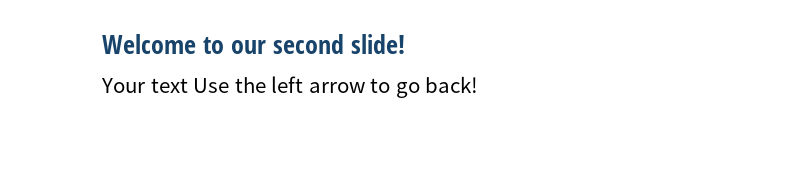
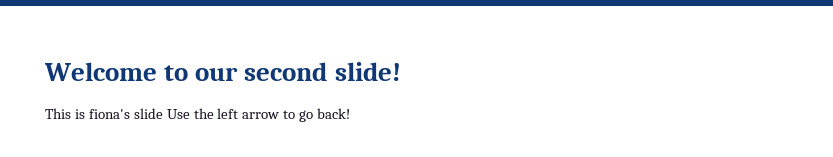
- Your text Use the left arrow to go back!
+ This is fiona's slide Use the left arrow to go back!

